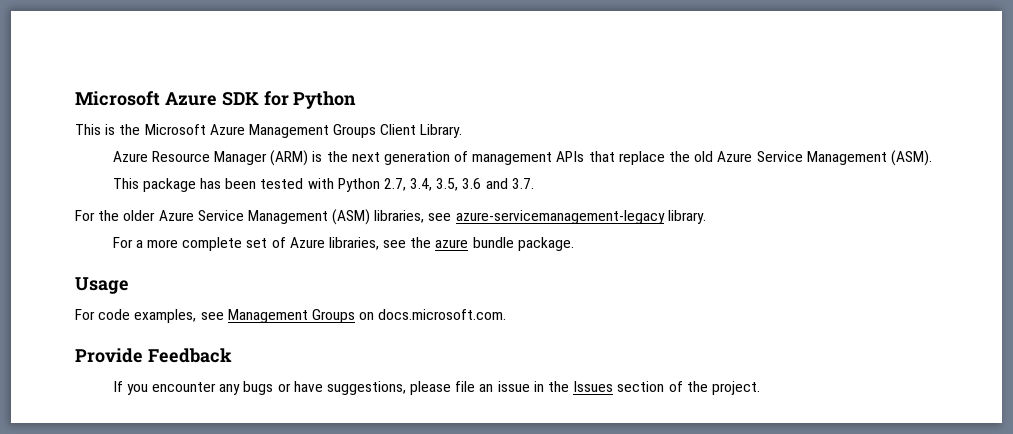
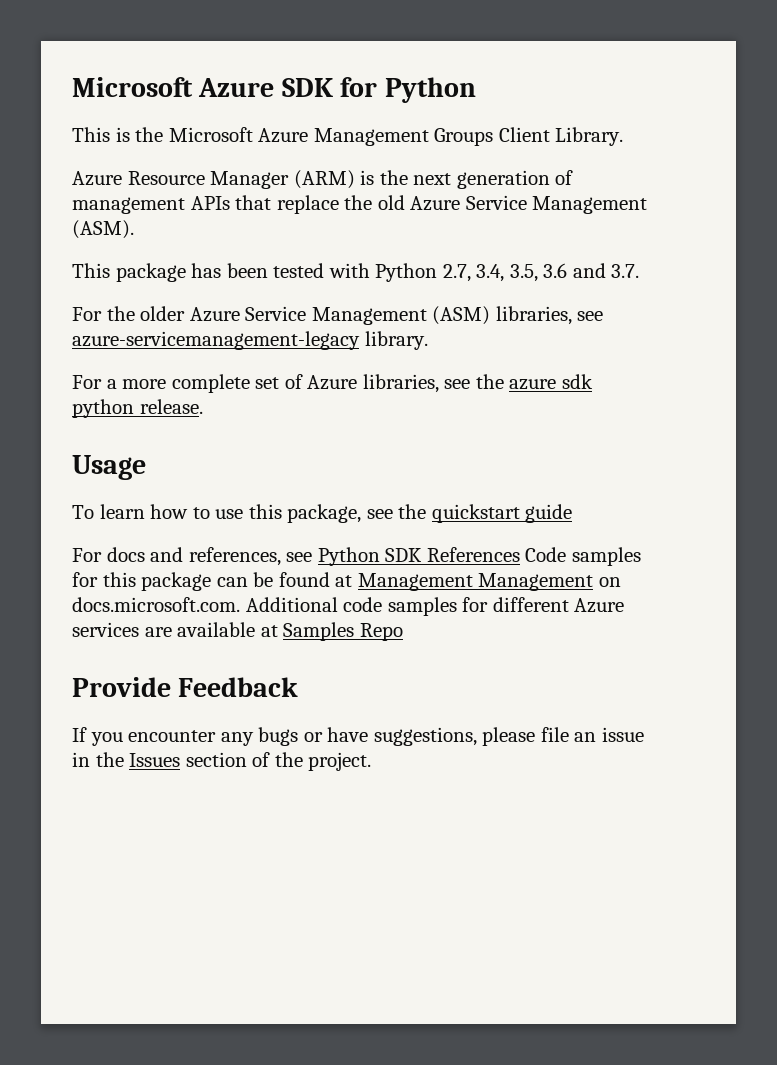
- For a more complete set of Azure libraries, see the azure bundle package.
+ For a more complete set of Azure libraries, see the azure sdk python release.
  Usage
- For code examples, see Management Groups on docs.microsoft.com.
+ To learn how to use this package, see the quickstart guide
+ For docs and references, see Python SDK References Code samples for this package can be found at Management Management on docs.microsoft.com. Additional code samples for different Azure services are available at Samples Repo

